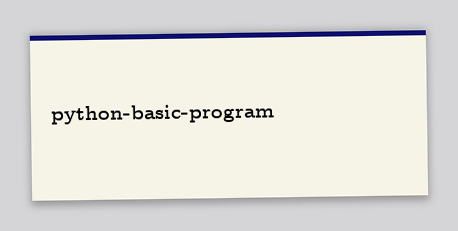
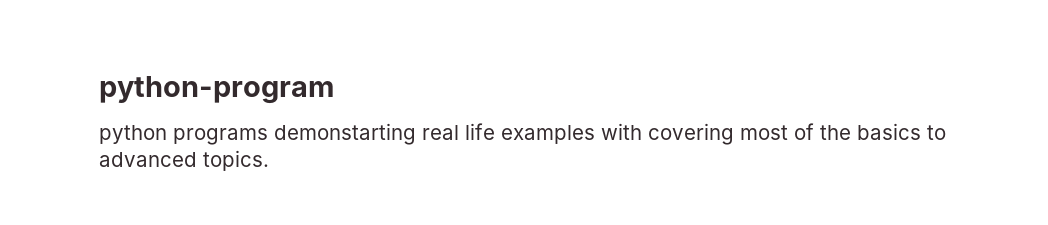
- python-basic-program
+ python-program
+ python programs demonstarting real life examples with covering most of the basics to advanced topics.

